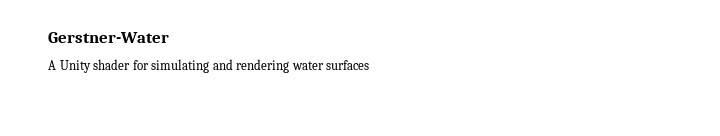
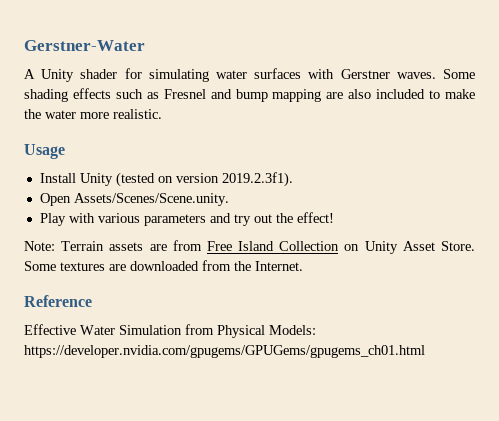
- A Unity shader for simulating and rendering water surfaces
+ A Unity shader for simulating water surfaces with Gerstner waves. Some shading effects such as Fresnel and bump mapping are also included to make the water more realistic.
+ Usage
+ Install Unity (tested on version 2019.2.3f1).
+ Open Assets/Scenes/Scene.unity.
+ Play with various parameters and try out the effect!
+ Note: Terrain assets are from Free Island Collection on Unity Asset Store. Some textures are downloaded from the Internet.
+ Reference
+ Effective Water Simulation from Physical Models: https://developer.nvidia.com/gpugems/GPUGems/gpugems_ch01.html

